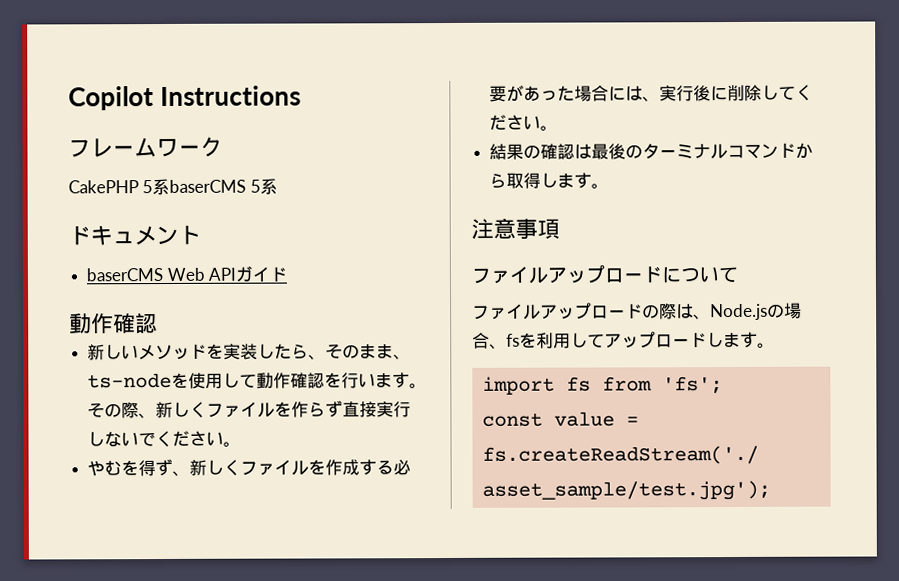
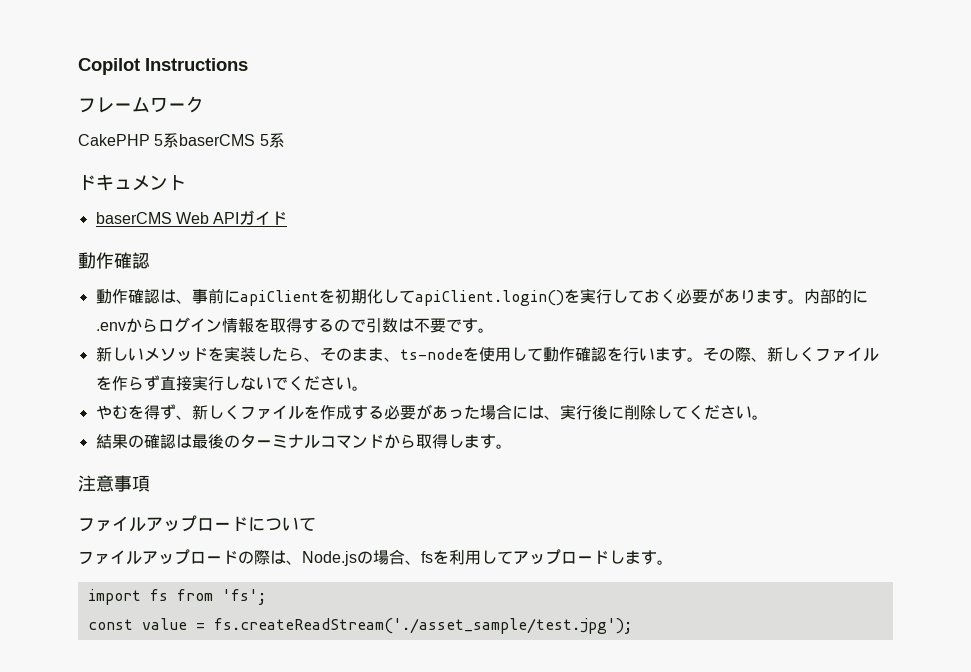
+ 動作確認は、事前にapiClientを初期化してapiClient.login()を実行しておく必要があります。内部的に.envからログイン情報を取得するので引数は不要です。

